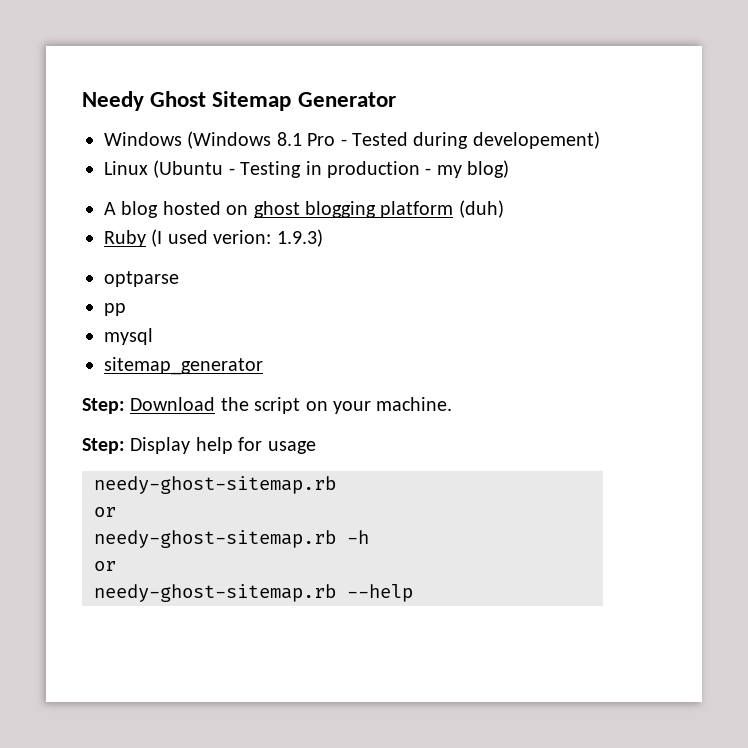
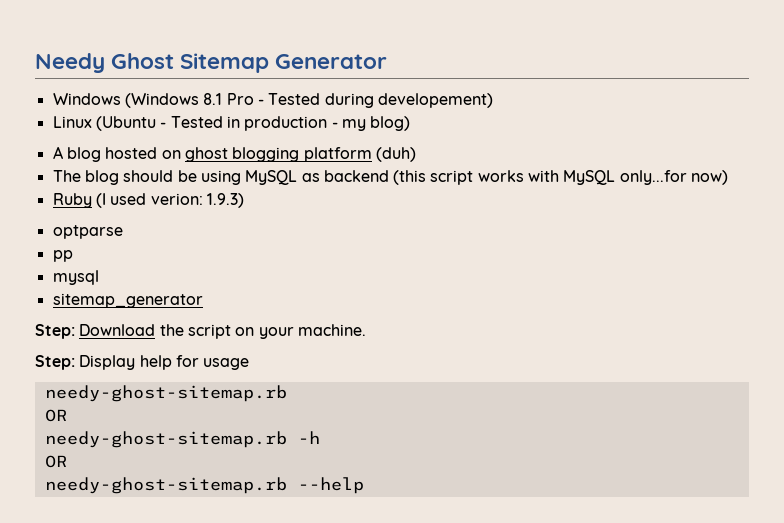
- Linux (Ubuntu - Testing in production - my blog)
+ Linux (Ubuntu - Tested in production - my blog)
+ The blog should be using MySQL as backend (this script works with MySQL only...for now)
  Step: Display help for usage
  needy-ghost-sitemap.rb
- or
+ OR
  needy-ghost-sitemap.rb -h
- or
+ OR

